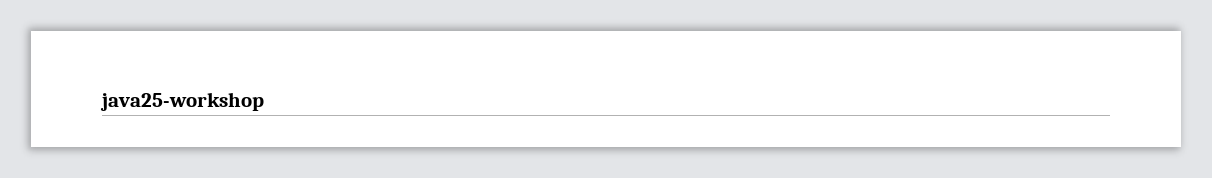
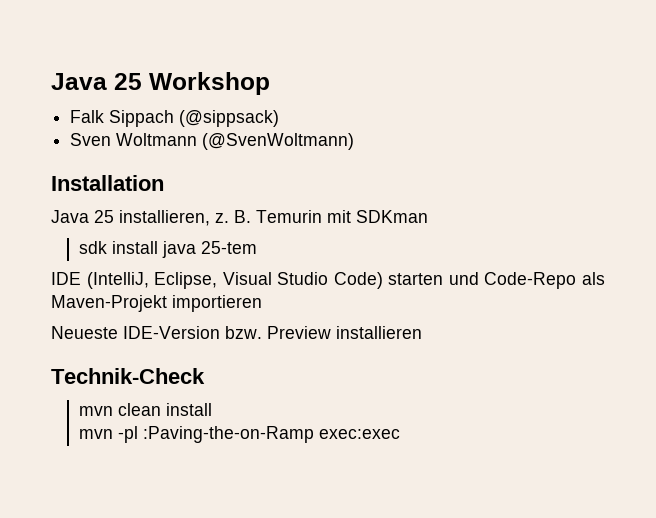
- java25-workshop
+ Java 25 Workshop
+ Falk Sippach (@sippsack)
+ Sven Woltmann (@SvenWoltmann)
+ Installation
+ Java 25 installieren, z. B. Temurin mit SDKman
+ sdk install java 25-tem
+ IDE (IntelliJ, Eclipse, Visual Studio Code) starten und Code-Repo als Maven-Projekt importieren
+ Neueste IDE-Version bzw. Preview installieren
+ Technik-Check
+ mvn clean install
+ mvn -pl :Paving-the-on-Ramp exec:exec

